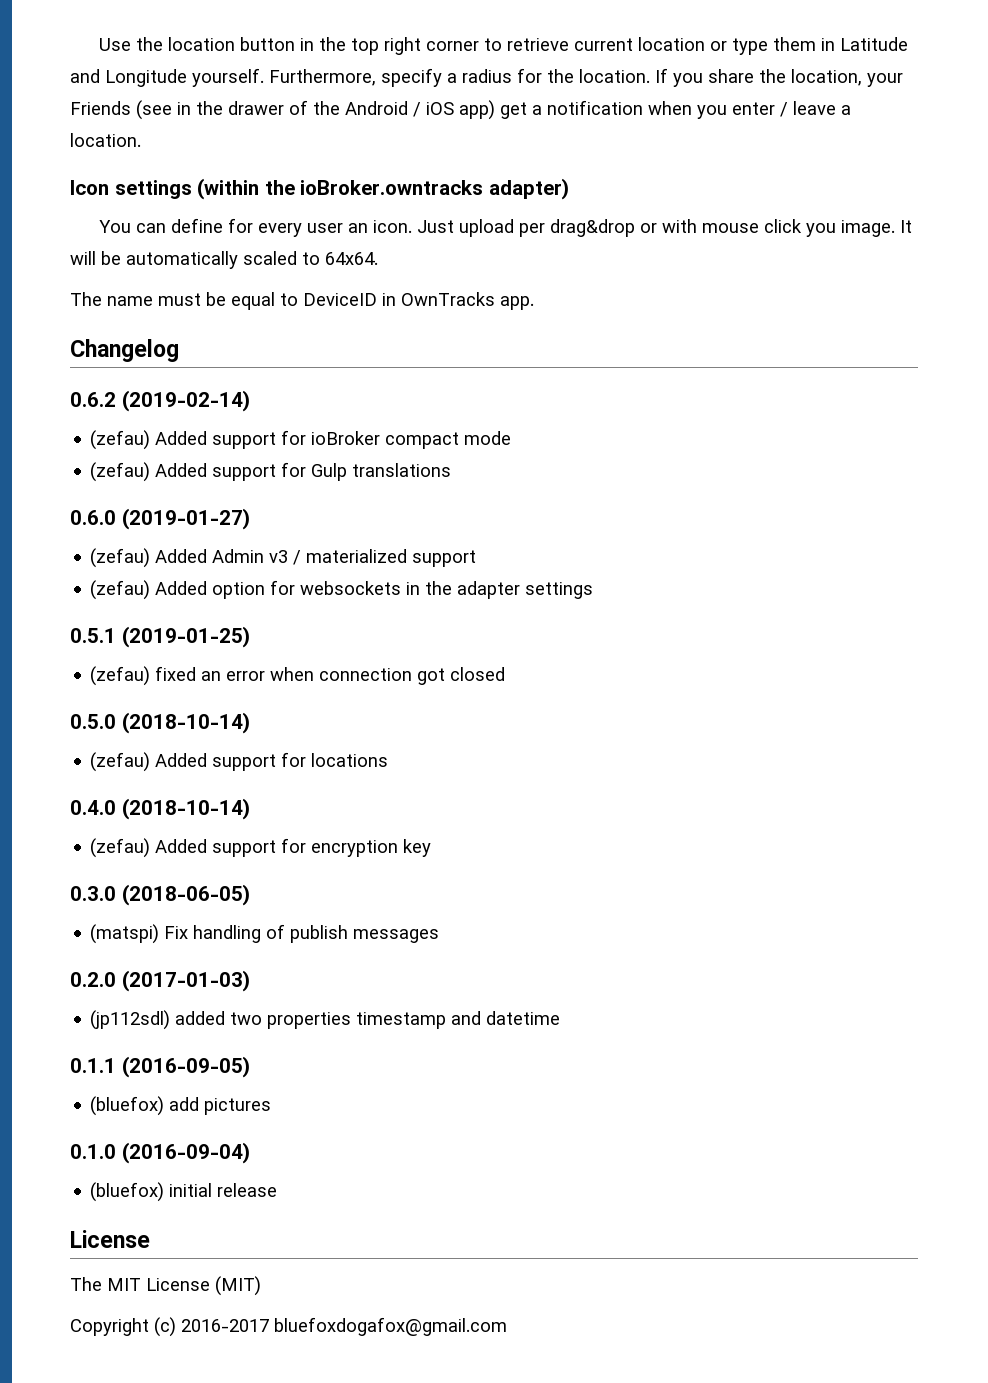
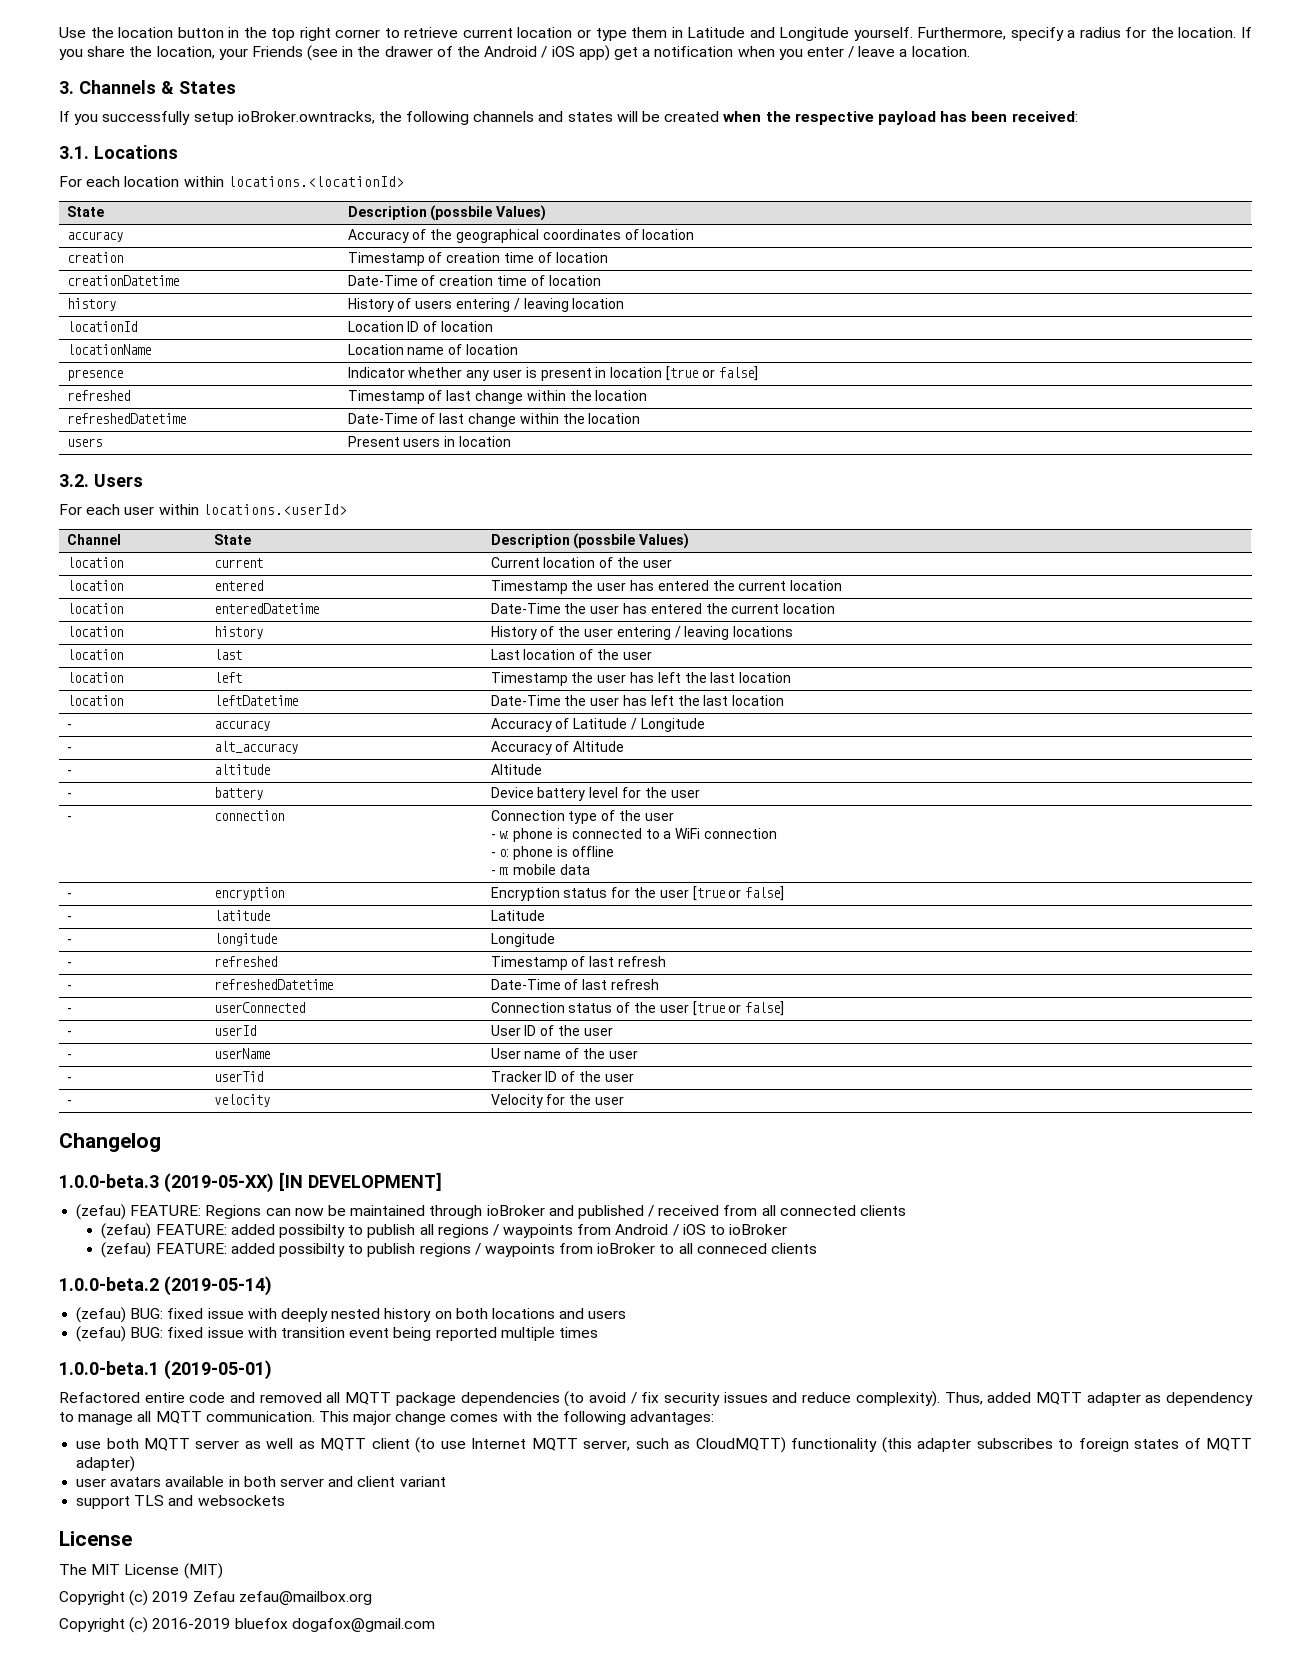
- Icon settings (within the ioBroker.owntracks adapter)
- You can define for every user an icon. Just upload per drag&drop or with mouse click you image. It will be automatically scaled to 64x64.
- The name must be equal to DeviceID in OwnTracks app.
+ 3. Channels & States
+ If you successfully setup ioBroker.owntracks, the following channels and states will be created when the respective payload has been received:
+ 3.1. Locations
+ For each location within locations.<locationId>
+ State | Description (possbile Values)
+ accuracy | Accuracy of the geographical coordinates of location
+ creation | Timestamp of creation time of location
+ creationDatetime | Date-Time of creation time of location
+ history | History of users entering / leaving location
+ locationId | Location ID of location
+ locationName | Location name of location
+ presence | Indicator whether any user is present in location [true or false]
+ refreshed | Timestamp of last change within the location
+ refreshedDatetime | Date-Time of last change within the location
+ users | Present users in location
+ 3.2. Users
+ For each user within locations.<userId>
+ Channel | State | Description (possbile Values)
+ location | current | Current location of the user
+ location | entered | Timestamp the user has entered the current location
+ location | enteredDatetime | Date-Time the user has entered the current location
+ location | history | History of the user entering / leaving locations
+ location | last | Last location of the user
+ location | left | Timestamp the user has left the last location
+ location | leftDatetime | Date-Time the user has left the last location
+ - | accuracy | Accuracy of Latitude / Longitude
+ - | alt_accuracy | Accuracy of Altitude
+ - | altitude | Altitude
+ - | battery | Device battery level for the user
+ - | connection | Connection type of the user
+ - w: phone is connected to a WiFi connection
+ - o: phone is offline
+ - m: mobile data
+ - | encryption | Encryption status for the user [true or false]
+ - | latitude | Latitude
+ - | longitude | Longitude
+ - | refreshed | Timestamp of last refresh
+ - | refreshedDatetime | Date-Time of last refresh
+ - | userConnected | Connection status of the user [true or false]
+ - | userId | User ID of the user
+ - | userName | User name of the user
+ - | userTid | Tracker ID of the user
+ - | velocity | Velocity for the user
  Changelog
- 0.6.2 (2019-02-14)
- (zefau) Added support for ioBroker compact mode
- (zefau) Added support for Gulp translations
- 0.6.0 (2019-01-27)
- (zefau) Added Admin v3 / materialized support
- (zefau) Added option for websockets in the adapter settings
- 0.5.1 (2019-01-25)
- (zefau) fixed an error when connection got closed
- 0.5.0 (2018-10-14)
- (zefau) Added support for locations
- 0.4.0 (2018-10-14)
- (zefau) Added support for encryption key
- 0.3.0 (2018-06-05)
- (matspi) Fix handling of publish messages
- 0.2.0 (2017-01-03)
- (jp112sdl) added two properties timestamp and datetime
- 0.1.1 (2016-09-05)
- (bluefox) add pictures
- 0.1.0 (2016-09-04)
- (bluefox) initial release
+ 1.0.0-beta.3 (2019-05-XX) [IN DEVELOPMENT]
+ (zefau) FEATURE: Regions can now be maintained through ioBroker and published / received from all connected clients
+ (zefau) FEATURE: added possibilty to publish all regions / waypoints from Android / iOS to ioBroker
+ (zefau) FEATURE: added possibilty to publish regions / waypoints from ioBroker to all conneced clients
+ 1.0.0-beta.2 (2019-05-14)
+ (zefau) BUG: fixed issue with deeply nested history on both locations and users
+ (zefau) BUG: fixed issue with transition event being reported multiple times
+ 1.0.0-beta.1 (2019-05-01)
+ Refactored entire code and removed all MQTT package dependencies (to avoid / fix security issues and reduce complexity). Thus, added MQTT adapter as dependency to manage all MQTT communication. This major change comes with the following advantages:
+ use both MQTT server as well as MQTT client (to use Internet MQTT server, such as CloudMQTT) functionality (this adapter subscribes to foreign states of MQTT adapter)
+ user avatars available in both server and client variant
+ support TLS and websockets
- Copyright (c) 2016-2017 bluefoxdogafox@gmail.com
+ Copyright (c) 2019 Zefau zefau@mailbox.org
+ Copyright (c) 2016-2019 bluefox dogafox@gmail.com

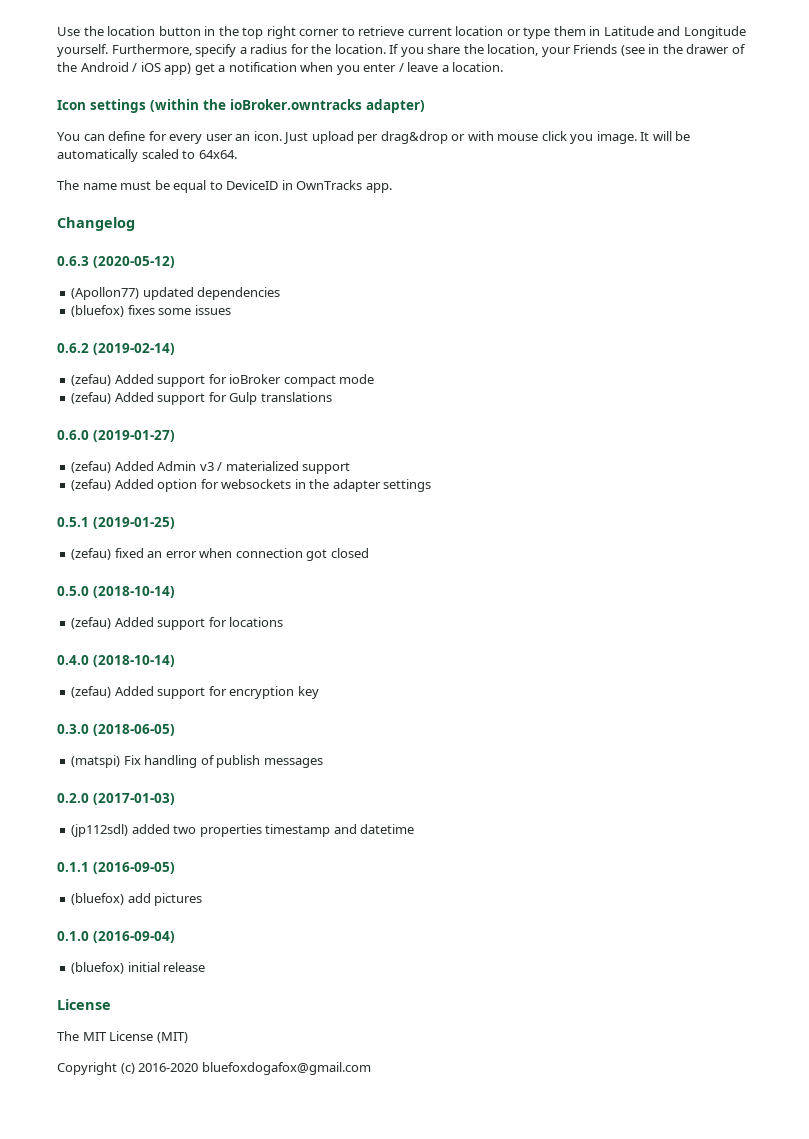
- 3. Channels & States
- If you successfully setup ioBroker.owntracks, the following channels and states will be created when the respective payload has been received:
- 3.1. Locations
- For each location within locations.<locationId>
- State | Description (possbile Values)
- accuracy | Accuracy of the geographical coordinates of location
- creation | Timestamp of creation time of location
- creationDatetime | Date-Time of creation time of location
- history | History of users entering / leaving location
- locationId | Location ID of location
- locationName | Location name of location
- presence | Indicator whether any user is present in location [true or false]
- refreshed | Timestamp of last change within the location
- refreshedDatetime | Date-Time of last change within the location
- users | Present users in location
- 3.2. Users
- For each user within locations.<userId>
- Channel | State | Description (possbile Values)
- location | current | Current location of the user
- location | entered | Timestamp the user has entered the current location
- location | enteredDatetime | Date-Time the user has entered the current location
- location | history | History of the user entering / leaving locations
- location | last | Last location of the user
- location | left | Timestamp the user has left the last location
- location | leftDatetime | Date-Time the user has left the last location
- - | accuracy | Accuracy of Latitude / Longitude
- - | alt_accuracy | Accuracy of Altitude
- - | altitude | Altitude
- - | battery | Device battery level for the user
- - | connection | Connection type of the user
- - w: phone is connected to a WiFi connection
- - o: phone is offline
- - m: mobile data
- - | encryption | Encryption status for the user [true or false]
- - | latitude | Latitude
- - | longitude | Longitude
- - | refreshed | Timestamp of last refresh
- - | refreshedDatetime | Date-Time of last refresh
- - | userConnected | Connection status of the user [true or false]
- - | userId | User ID of the user
- - | userName | User name of the user
- - | userTid | Tracker ID of the user
- - | velocity | Velocity for the user
+ Icon settings (within the ioBroker.owntracks adapter)
+ You can define for every user an icon. Just upload per drag&drop or with mouse click you image. It will be automatically scaled to 64x64.
+ The name must be equal to DeviceID in OwnTracks app.
  Changelog
- 1.0.0-beta.3 (2019-05-XX) [IN DEVELOPMENT]
- (zefau) FEATURE: Regions can now be maintained through ioBroker and published / received from all connected clients
- (zefau) FEATURE: added possibilty to publish all regions / waypoints from Android / iOS to ioBroker
- (zefau) FEATURE: added possibilty to publish regions / waypoints from ioBroker to all conneced clients
- 1.0.0-beta.2 (2019-05-14)
- (zefau) BUG: fixed issue with deeply nested history on both locations and users
- (zefau) BUG: fixed issue with transition event being reported multiple times
- 1.0.0-beta.1 (2019-05-01)
- Refactored entire code and removed all MQTT package dependencies (to avoid / fix security issues and reduce complexity). Thus, added MQTT adapter as dependency to manage all MQTT communication. This major change comes with the following advantages:
- use both MQTT server as well as MQTT client (to use Internet MQTT server, such as CloudMQTT) functionality (this adapter subscribes to foreign states of MQTT adapter)
- user avatars available in both server and client variant
- support TLS and websockets
+ 0.6.3 (2020-05-12)
+ (Apollon77) updated dependencies
+ (bluefox) fixes some issues
+ 0.6.2 (2019-02-14)
+ (zefau) Added support for ioBroker compact mode
+ (zefau) Added support for Gulp translations
+ 0.6.0 (2019-01-27)
+ (zefau) Added Admin v3 / materialized support
+ (zefau) Added option for websockets in the adapter settings
+ 0.5.1 (2019-01-25)
+ (zefau) fixed an error when connection got closed
+ 0.5.0 (2018-10-14)
+ (zefau) Added support for locations
+ 0.4.0 (2018-10-14)
+ (zefau) Added support for encryption key
+ 0.3.0 (2018-06-05)
+ (matspi) Fix handling of publish messages
+ 0.2.0 (2017-01-03)
+ (jp112sdl) added two properties timestamp and datetime
+ 0.1.1 (2016-09-05)
+ (bluefox) add pictures
+ 0.1.0 (2016-09-04)
+ (bluefox) initial release
- Copyright (c) 2019 Zefau zefau@mailbox.org
- Copyright (c) 2016-2019 bluefox dogafox@gmail.com
+ Copyright (c) 2016-2020 bluefoxdogafox@gmail.com

